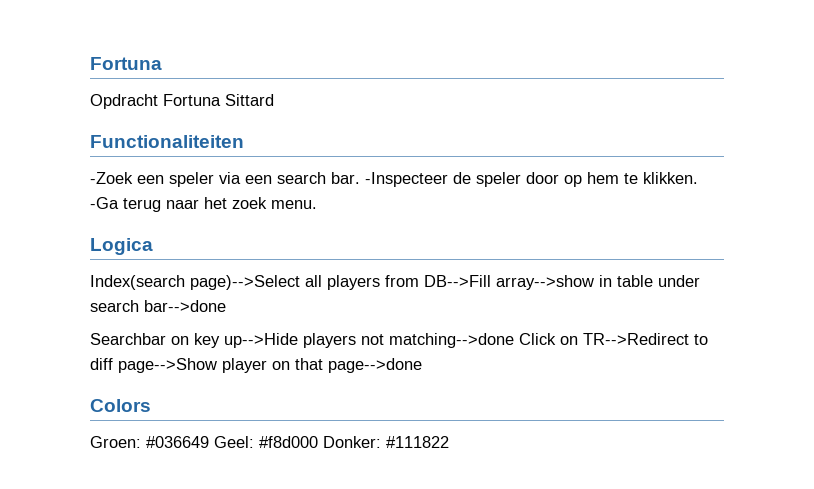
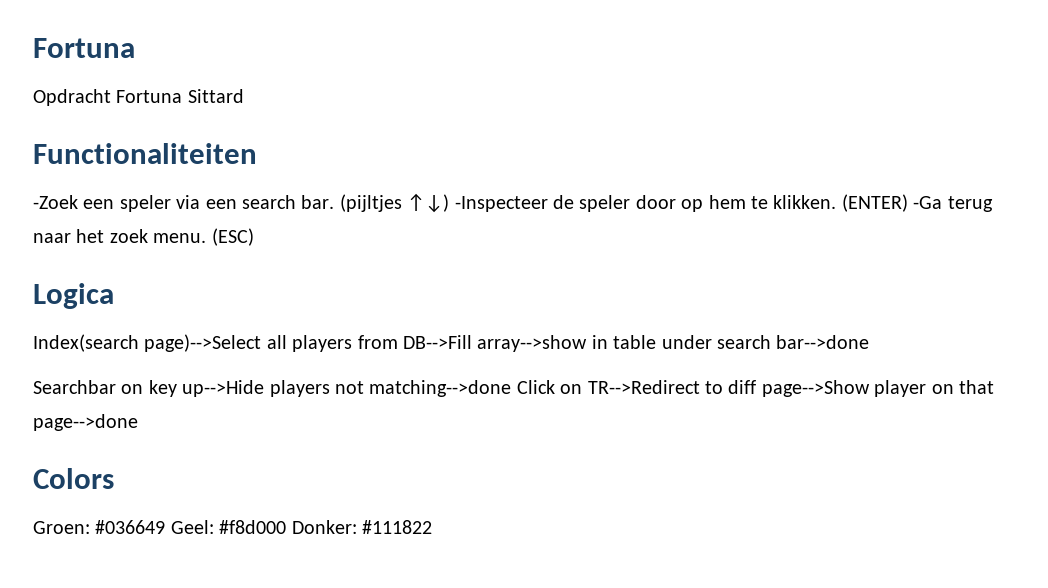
- -Inspecteer de speler door op hem te klikken.
+ (pijltjes ↑↓) -Inspecteer de speler door op hem te klikken.
- -Ga terug naar het zoek menu.
+ (ENTER) -Ga terug naar het zoek menu. (ESC)

